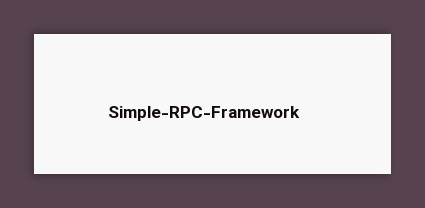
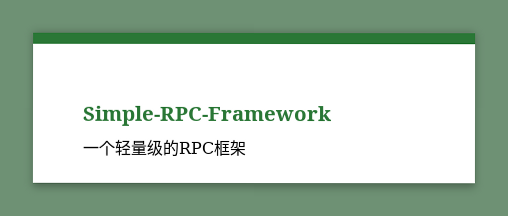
+ 一个轻量级的RPC框架

